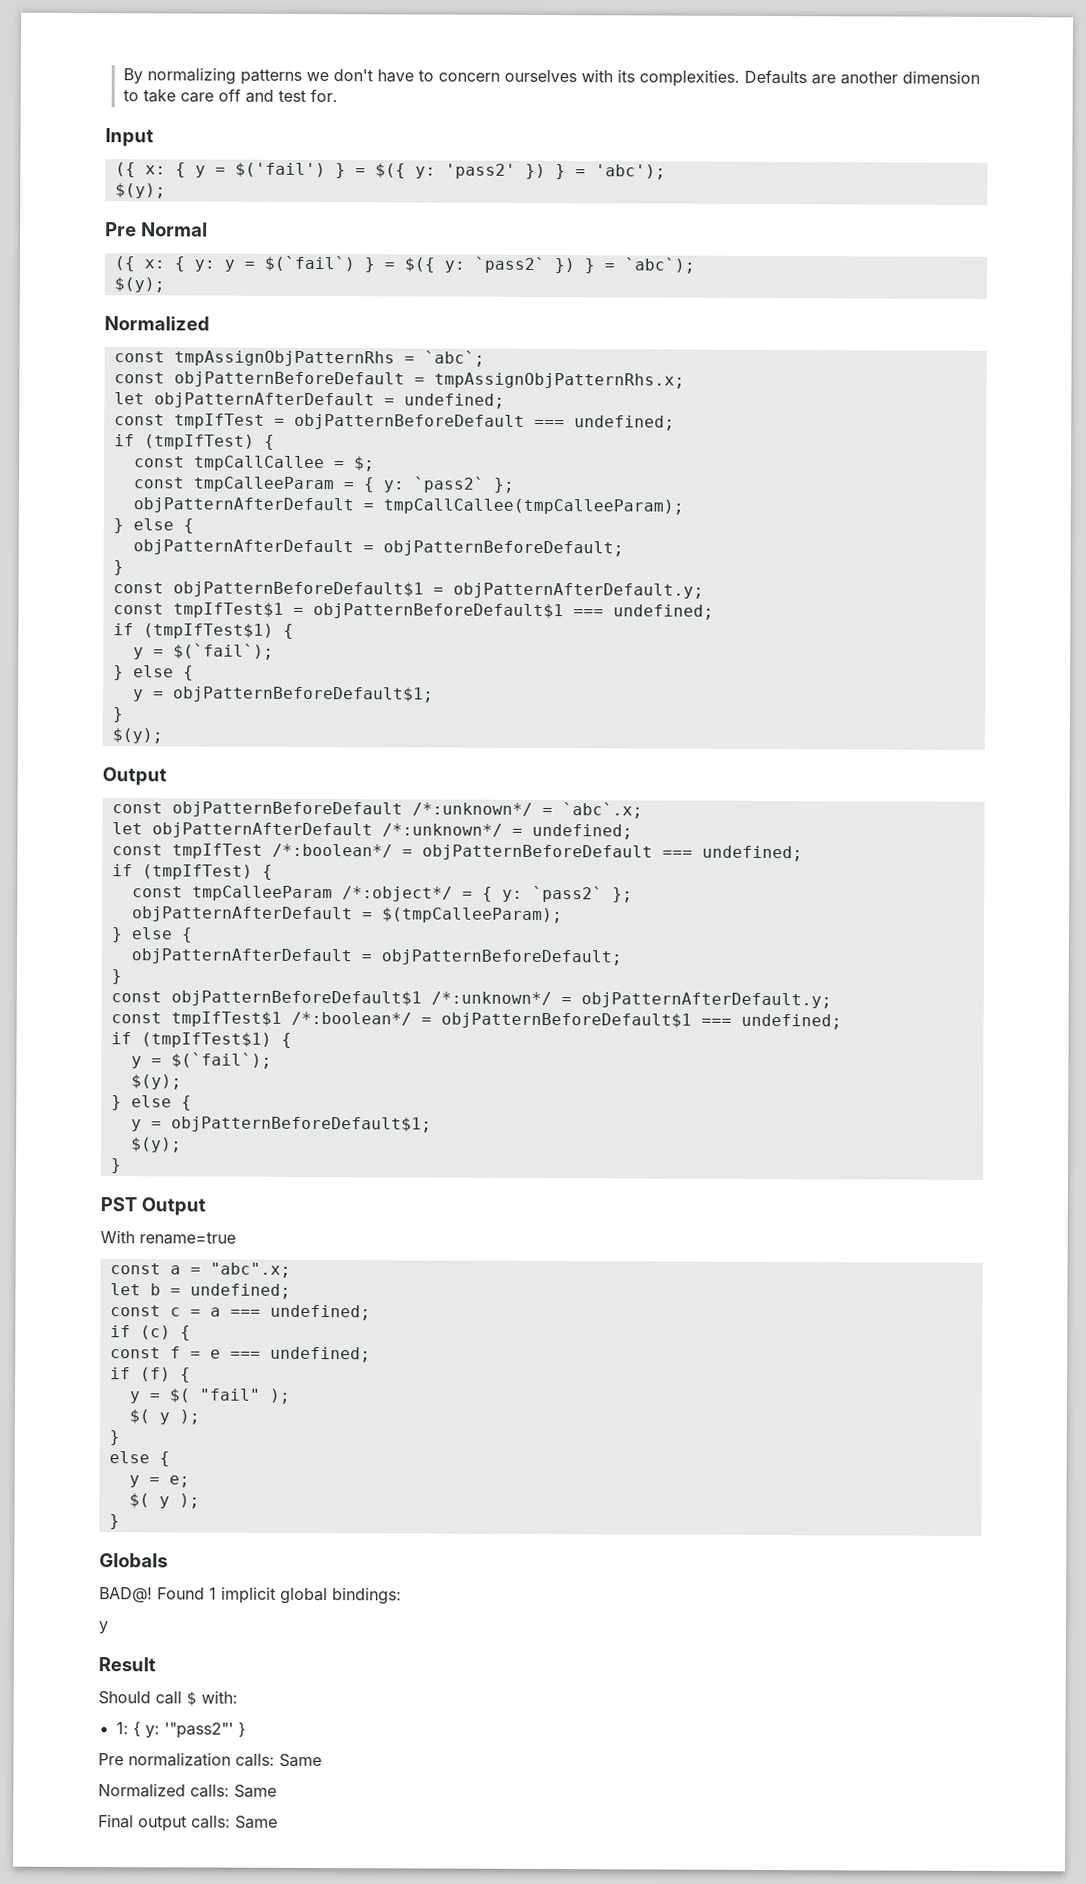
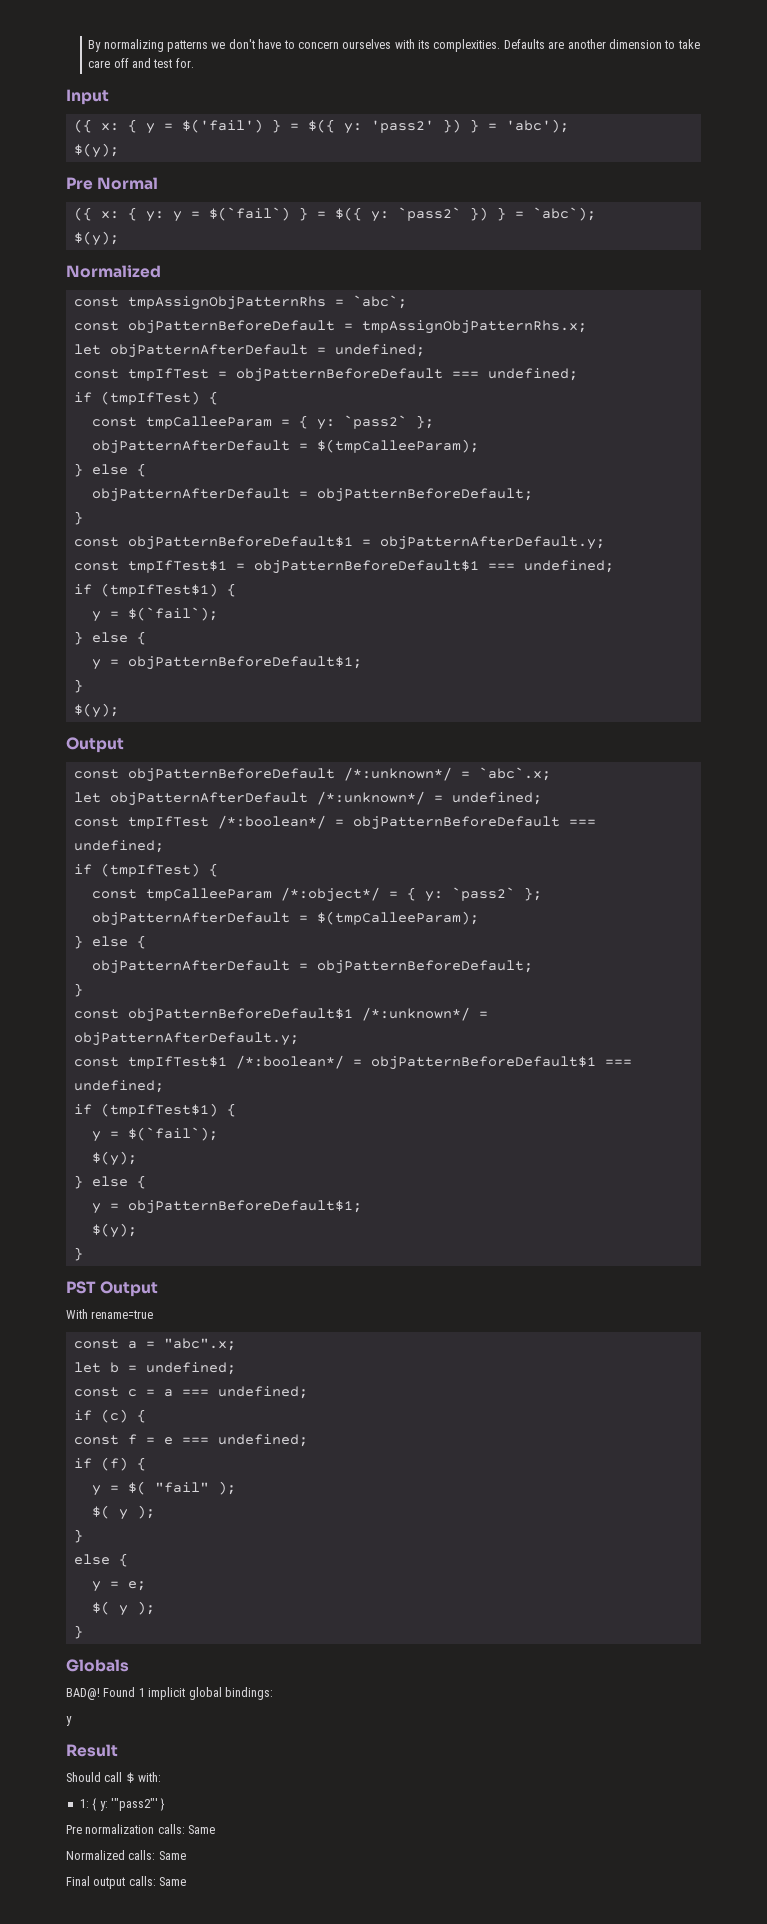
- const tmpCallCallee = $;
  const tmpCalleeParam = { y: `pass2` };
- objPatternAfterDefault = tmpCallCallee(tmpCalleeParam);
+ objPatternAfterDefault = $(tmpCalleeParam);

